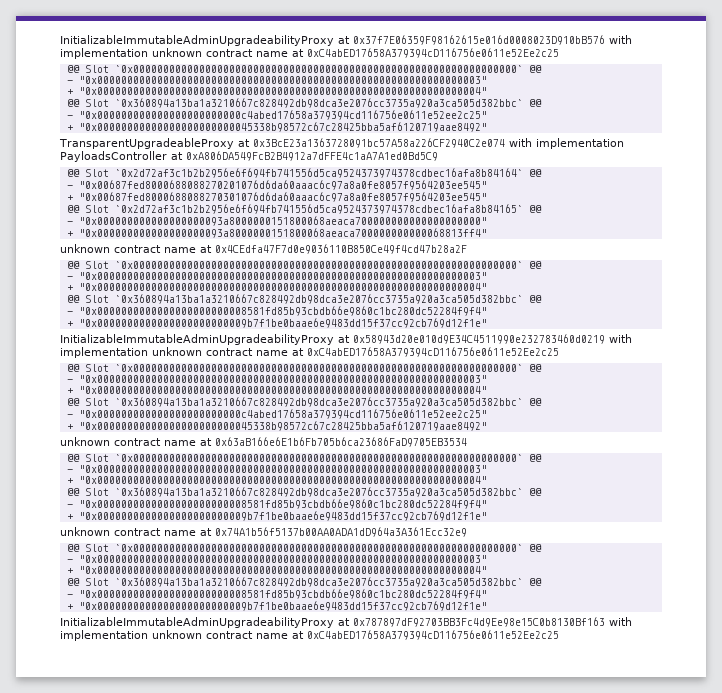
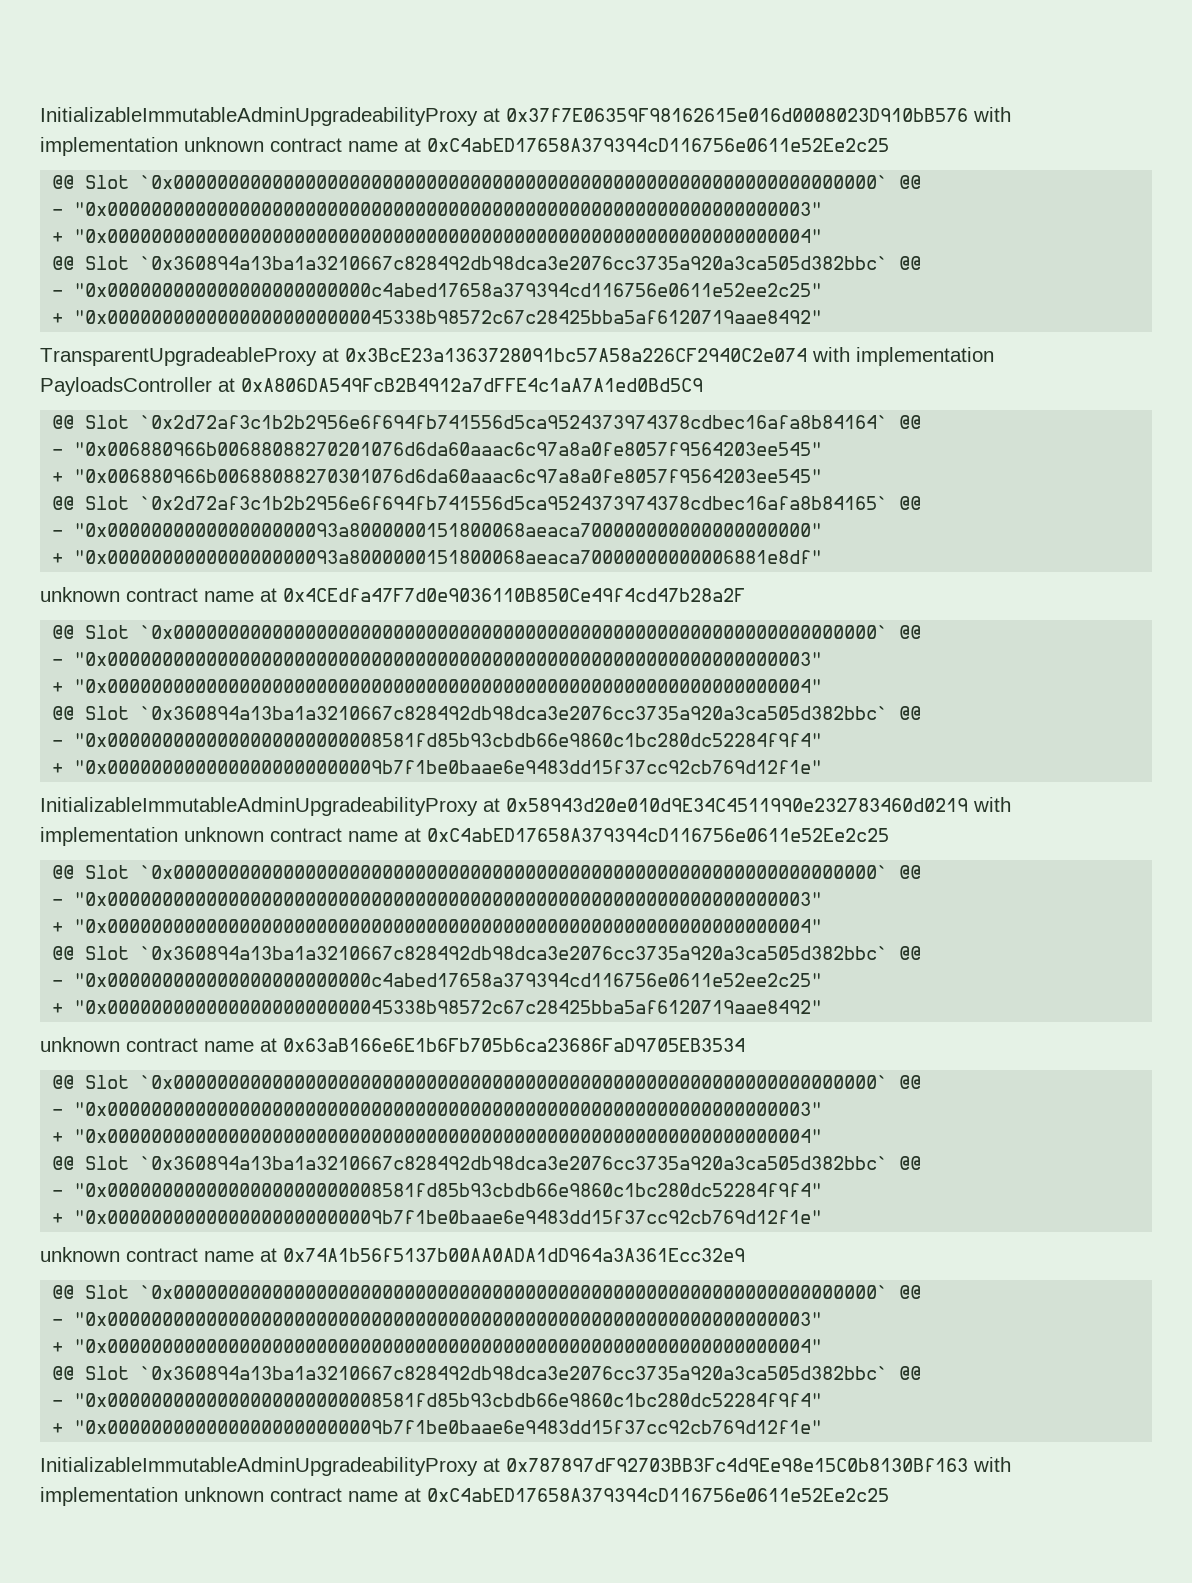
- - "0x00687fed8000688088270201076d6da60aaac6c97a8a0fe8057f9564203ee545"
- + "0x00687fed8000688088270301076d6da60aaac6c97a8a0fe8057f9564203ee545"
+ - "0x006880966b00688088270201076d6da60aaac6c97a8a0fe8057f9564203ee545"
+ + "0x006880966b00688088270301076d6da60aaac6c97a8a0fe8057f9564203ee545"
- + "0x000000000000000000093a8000000151800068aeaca700000000000068813ff4"
+ + "0x000000000000000000093a8000000151800068aeaca70000000000006881e8df"

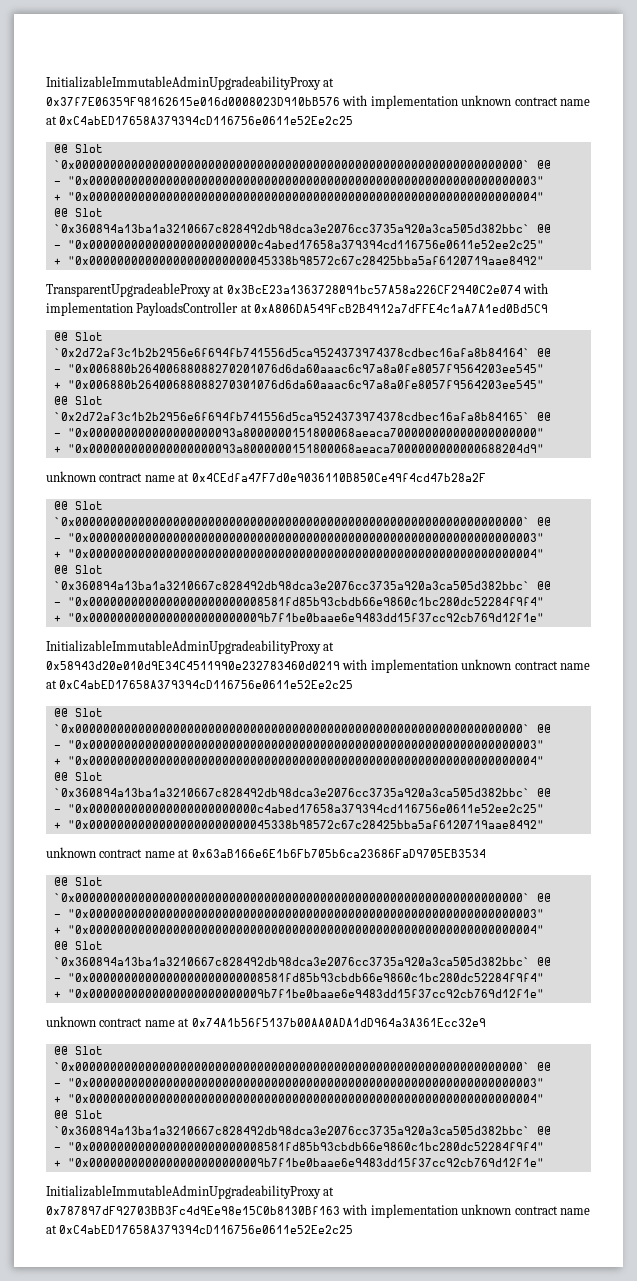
- - "0x006880966b00688088270201076d6da60aaac6c97a8a0fe8057f9564203ee545"
- + "0x006880966b00688088270301076d6da60aaac6c97a8a0fe8057f9564203ee545"
+ - "0x006880b26400688088270201076d6da60aaac6c97a8a0fe8057f9564203ee545"
+ + "0x006880b26400688088270301076d6da60aaac6c97a8a0fe8057f9564203ee545"
- + "0x000000000000000000093a8000000151800068aeaca70000000000006881e8df"
+ + "0x000000000000000000093a8000000151800068aeaca7000000000000688204d9"

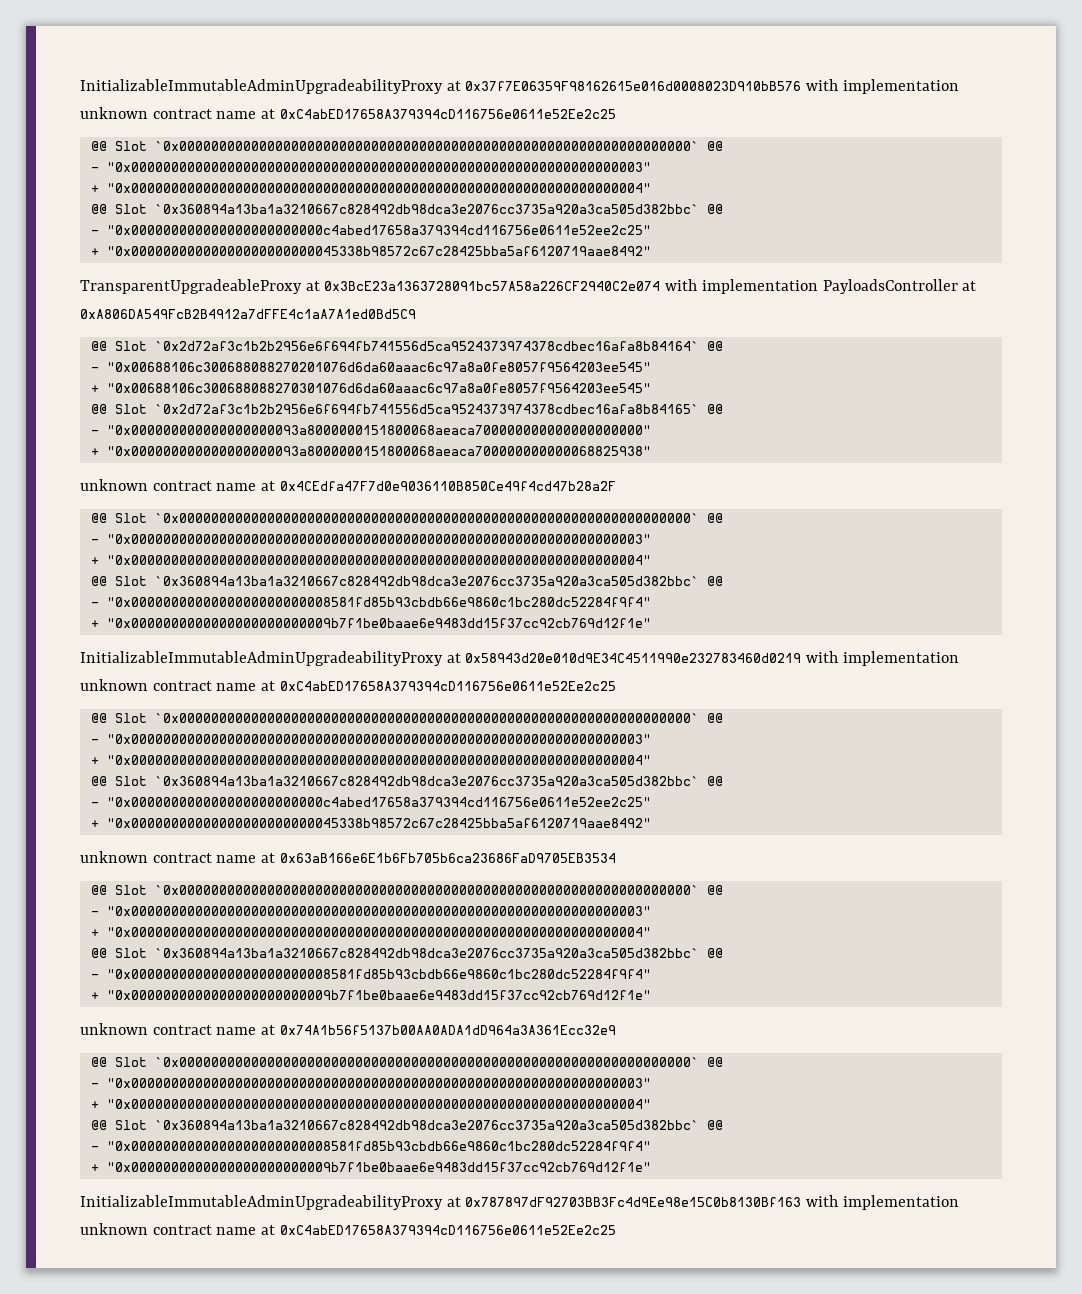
- - "0x006880b26400688088270201076d6da60aaac6c97a8a0fe8057f9564203ee545"
- + "0x006880b26400688088270301076d6da60aaac6c97a8a0fe8057f9564203ee545"
+ - "0x00688106c300688088270201076d6da60aaac6c97a8a0fe8057f9564203ee545"
+ + "0x00688106c300688088270301076d6da60aaac6c97a8a0fe8057f9564203ee545"
- + "0x000000000000000000093a8000000151800068aeaca7000000000000688204d9"
+ + "0x000000000000000000093a8000000151800068aeaca700000000000068825938"

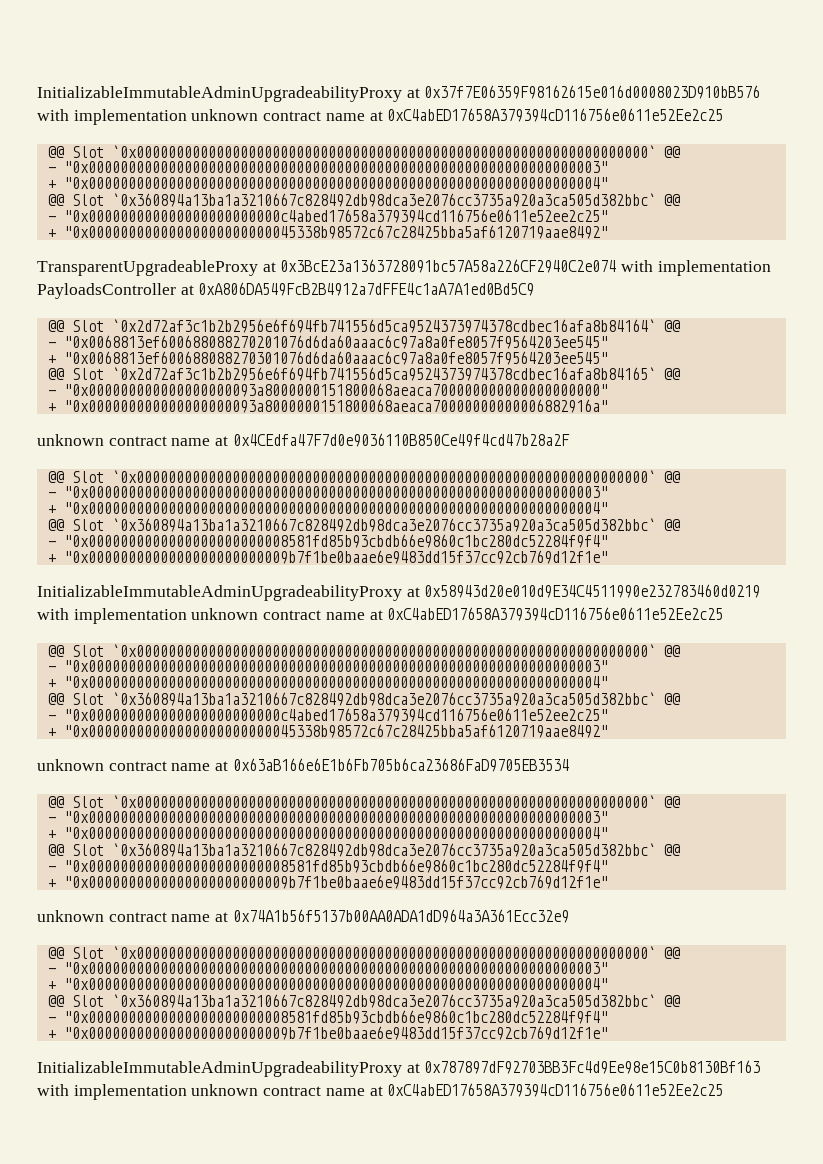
- - "0x00688106c300688088270201076d6da60aaac6c97a8a0fe8057f9564203ee545"
- + "0x00688106c300688088270301076d6da60aaac6c97a8a0fe8057f9564203ee545"
+ - "0x0068813ef600688088270201076d6da60aaac6c97a8a0fe8057f9564203ee545"
+ + "0x0068813ef600688088270301076d6da60aaac6c97a8a0fe8057f9564203ee545"
- + "0x000000000000000000093a8000000151800068aeaca700000000000068825938"
+ + "0x000000000000000000093a8000000151800068aeaca70000000000006882916a"

